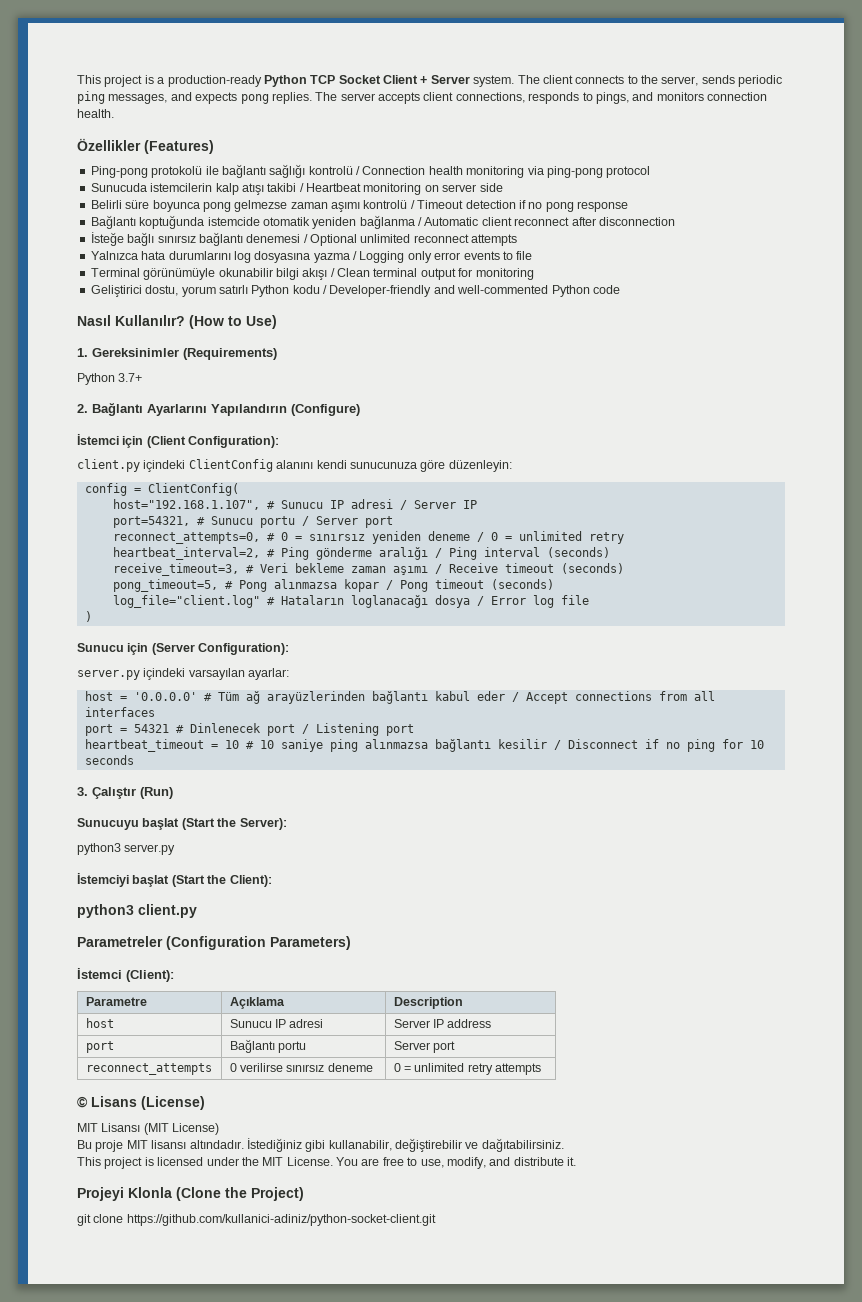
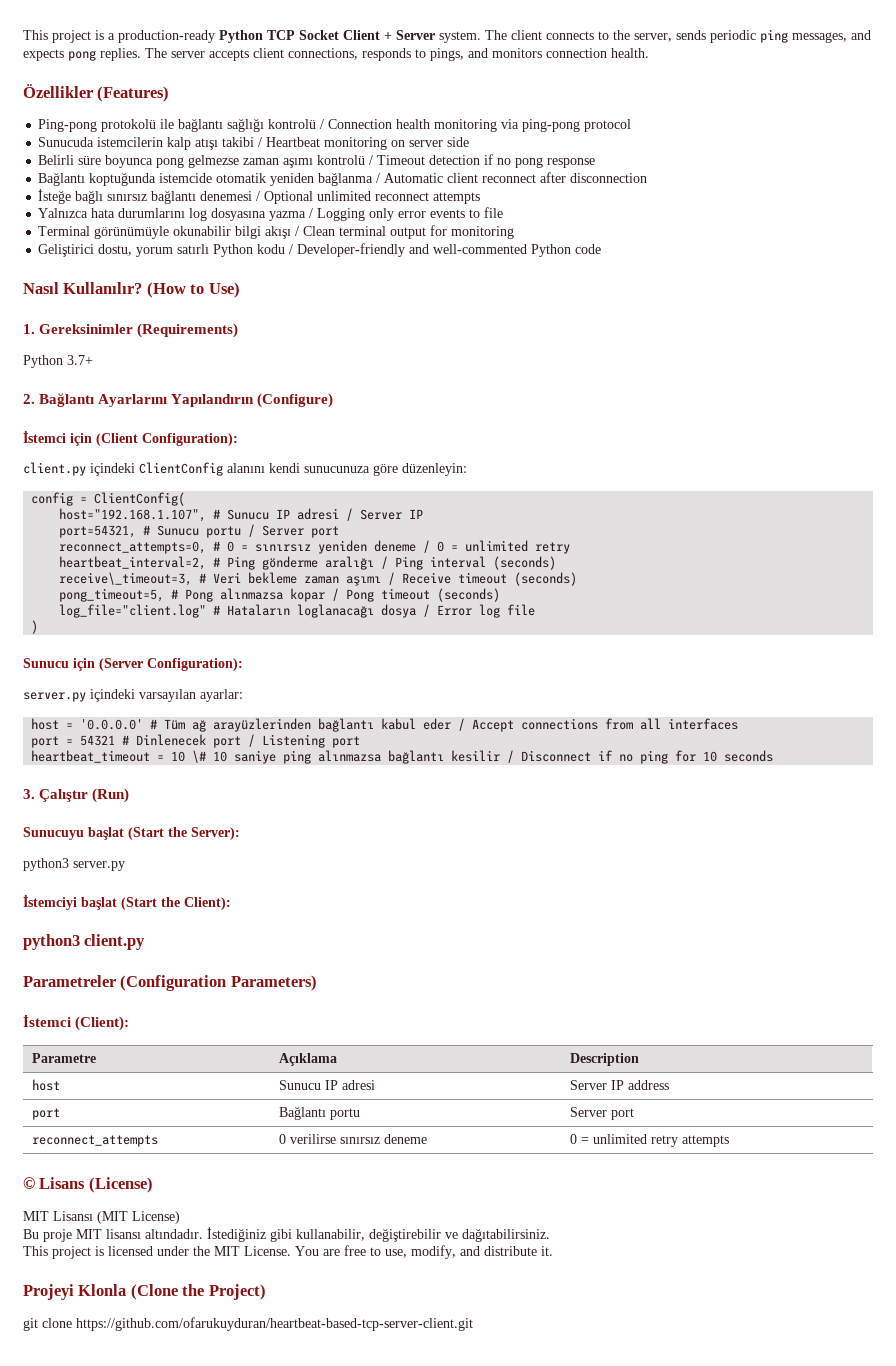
- receive_timeout=3, # Veri bekleme zaman aşımı / Receive timeout (seconds)
+ receive\_timeout=3, # Veri bekleme zaman aşımı / Receive timeout (seconds)
- heartbeat_timeout = 10 # 10 saniye ping alınmazsa bağlantı kesilir / Disconnect if no ping for 10 seconds
+ heartbeat_timeout = 10 \# 10 saniye ping alınmazsa bağlantı kesilir / Disconnect if no ping for 10 seconds
- git clone https://github.com/kullanici-adiniz/python-socket-client.git
+ git clone https://github.com/ofarukuyduran/heartbeat-based-tcp-server-client.git

